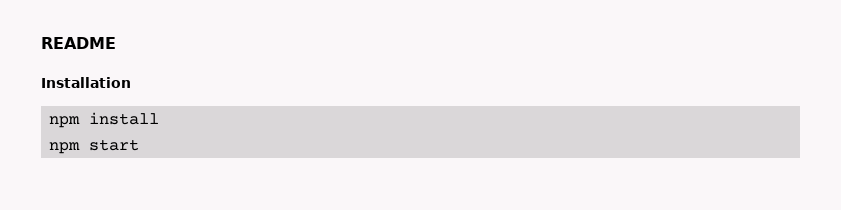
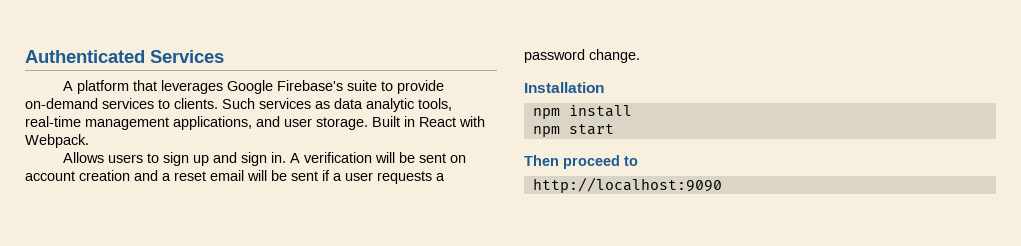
- README
+ Authenticated Services
+ A platform that leverages Google Firebase's suite to provide on-demand services to clients. Such services as data analytic tools, real-time management applications, and user storage. Built in React with Webpack.
+ Allows users to sign up and sign in. A verification will be sent on account creation and a reset email will be sent if a user requests a password change.
+ Then proceed to
+ http://localhost:9090

